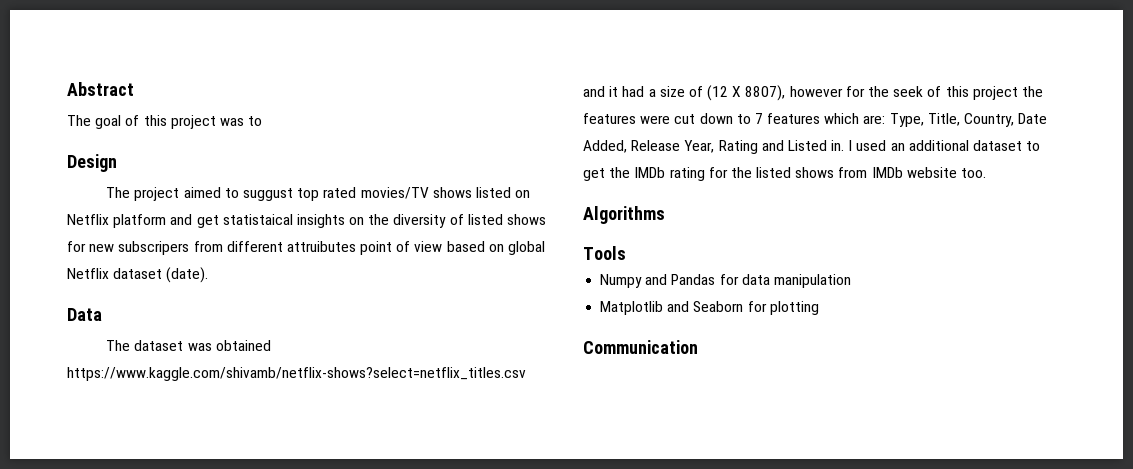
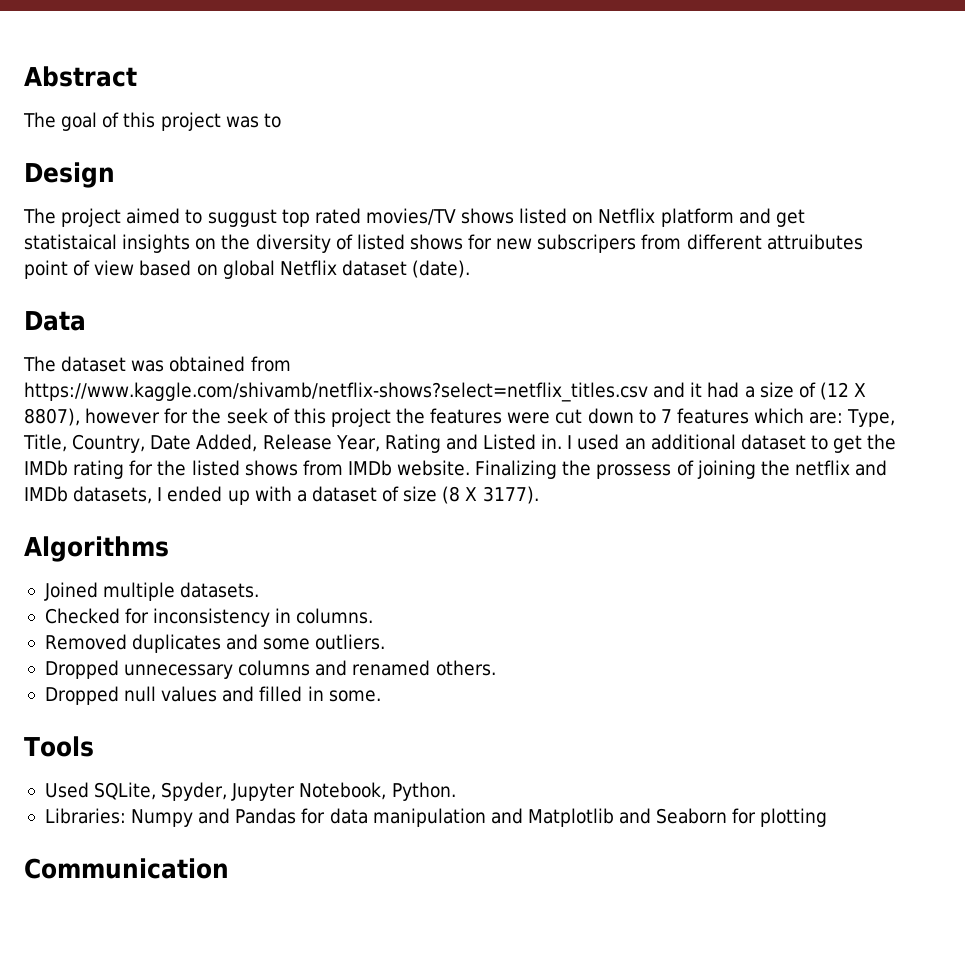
- The dataset was obtained https://www.kaggle.com/shivamb/netflix-shows?select=netflix_titles.csv and it had a size of (12 X 8807), however for the seek of this project the features were cut down to 7 features which are: Type, Title, Country, Date Added, Release Year, Rating and Listed in.
+ The dataset was obtained from https://www.kaggle.com/shivamb/netflix-shows?select=netflix_titles.csv and it had a size of (12 X 8807), however for the seek of this project the features were cut down to 7 features which are: Type, Title, Country, Date Added, Release Year, Rating and Listed in.
- I used an additional dataset to get the IMDb rating for the listed shows from IMDb website too.
+ I used an additional dataset to get the IMDb rating for the listed shows from IMDb website. Finalizing the prossess of joining the netflix and IMDb datasets, I ended up with a dataset of size (8 X 3177).
  Algorithms
+ Joined multiple datasets.
+ Checked for inconsistency in columns.
+ Removed duplicates and some outliers.
+ Dropped unnecessary columns and renamed others.
+ Dropped null values and filled in some.
  Tools
- Numpy and Pandas for data manipulation
- Matplotlib and Seaborn for plotting
+ Used SQLite, Spyder, Jupyter Notebook, Python.
+ Libraries: Numpy and Pandas for data manipulation and Matplotlib and Seaborn for plotting

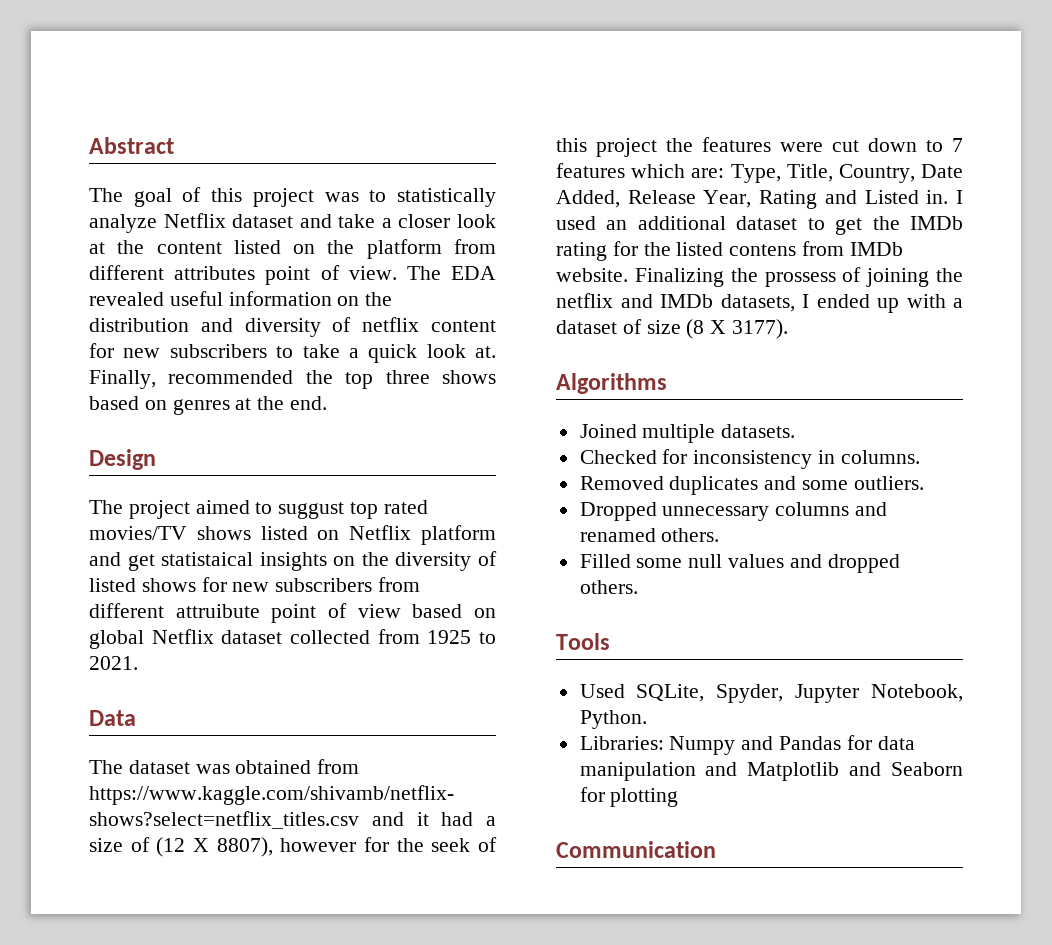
- The goal of this project was to
+ The goal of this project was to statistically analyze Netflix dataset and take a closer look at the content listed on the platform from different attributes point of view. The EDA revealed useful information on the distribution and diversity of netflix content for new subscribers to take a quick look at. Finally, recommended the top three shows based on genres at the end.
- The project aimed to suggust top rated movies/TV shows listed on Netflix platform and get statistaical insights on the diversity of listed shows for new subscripers from different attruibutes point of view based on global Netflix dataset (date).
+ The project aimed to suggust top rated movies/TV shows listed on Netflix platform and get statistaical insights on the diversity of listed shows for new subscribers from different attruibute point of view based on global Netflix dataset collected from 1925 to 2021.
- I used an additional dataset to get the IMDb rating for the listed shows from IMDb website.
+ I used an additional dataset to get the IMDb rating for the listed contens from IMDb website.
- Dropped null values and filled in some.
+ Filled some null values and dropped others.

